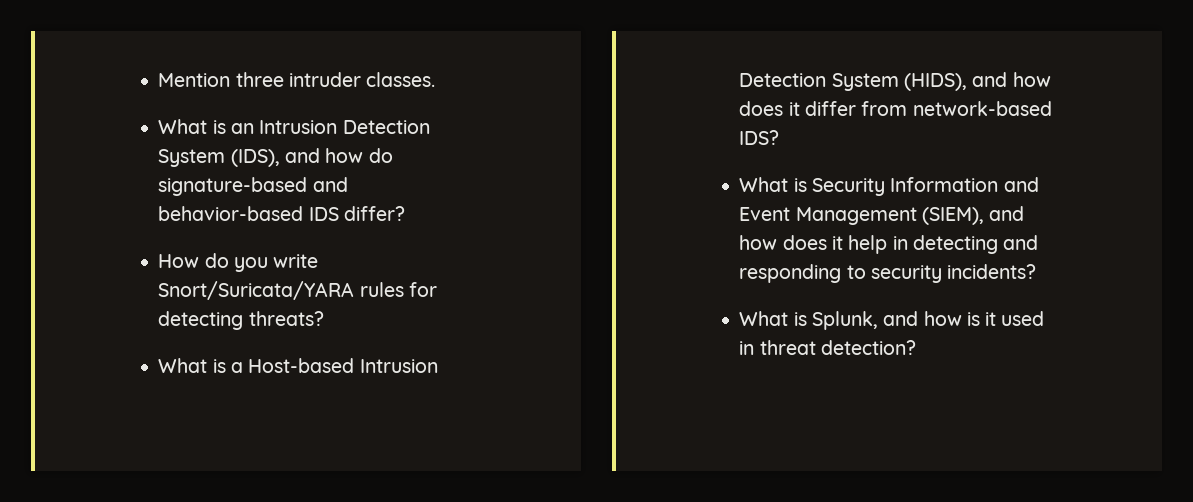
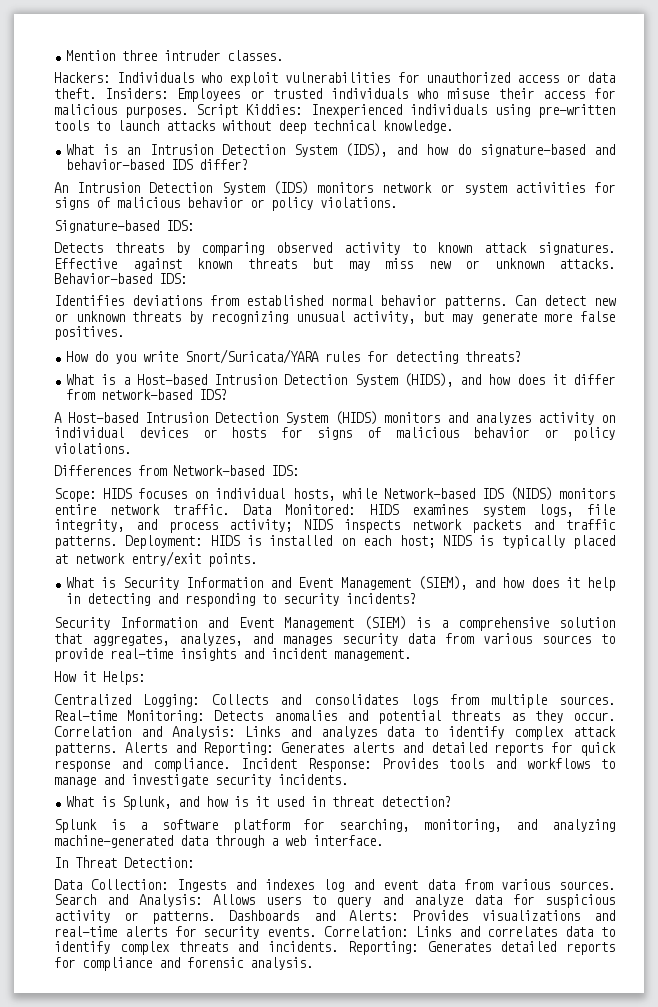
+ Hackers: Individuals who exploit vulnerabilities for unauthorized access or data theft. Insiders: Employees or trusted individuals who misuse their access for malicious purposes. Script Kiddies: Inexperienced individuals using pre-written tools to launch attacks without deep technical knowledge.
+ An Intrusion Detection System (IDS) monitors network or system activities for signs of malicious behavior or policy violations.
+ Signature-based IDS:
+ Detects threats by comparing observed activity to known attack signatures. Effective against known threats but may miss new or unknown attacks. Behavior-based IDS:
+ Identifies deviations from established normal behavior patterns. Can detect new or unknown threats by recognizing unusual activity, but may generate more false positives.
+ A Host-based Intrusion Detection System (HIDS) monitors and analyzes activity on individual devices or hosts for signs of malicious behavior or policy violations.
+ Differences from Network-based IDS:
+ Scope: HIDS focuses on individual hosts, while Network-based IDS (NIDS) monitors entire network traffic. Data Monitored: HIDS examines system logs, file integrity, and process activity; NIDS inspects network packets and traffic patterns. Deployment: HIDS is installed on each host; NIDS is typically placed at network entry/exit points.
+ Security Information and Event Management (SIEM) is a comprehensive solution that aggregates, analyzes, and manages security data from various sources to provide real-time insights and incident management.
+ How it Helps:
+ Centralized Logging: Collects and consolidates logs from multiple sources. Real-time Monitoring: Detects anomalies and potential threats as they occur. Correlation and Analysis: Links and analyzes data to identify complex attack patterns. Alerts and Reporting: Generates alerts and detailed reports for quick response and compliance. Incident Response: Provides tools and workflows to manage and investigate security incidents.
+ Splunk is a software platform for searching, monitoring, and analyzing machine-generated data through a web interface.
+ In Threat Detection:
+ Data Collection: Ingests and indexes log and event data from various sources. Search and Analysis: Allows users to query and analyze data for suspicious activity or patterns. Dashboards and Alerts: Provides visualizations and real-time alerts for security events. Correlation: Links and correlates data to identify complex threats and incidents. Reporting: Generates detailed reports for compliance and forensic analysis.

